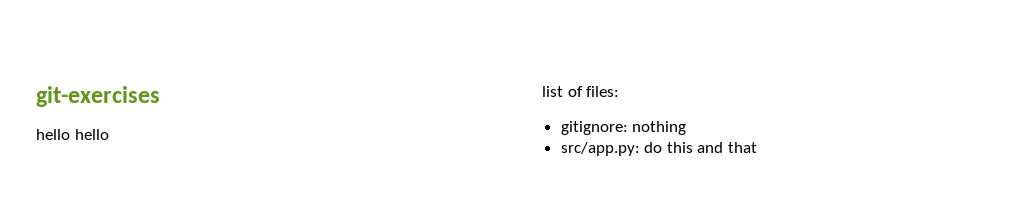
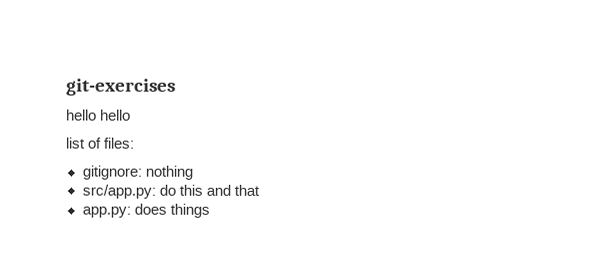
+ app.py: does things

